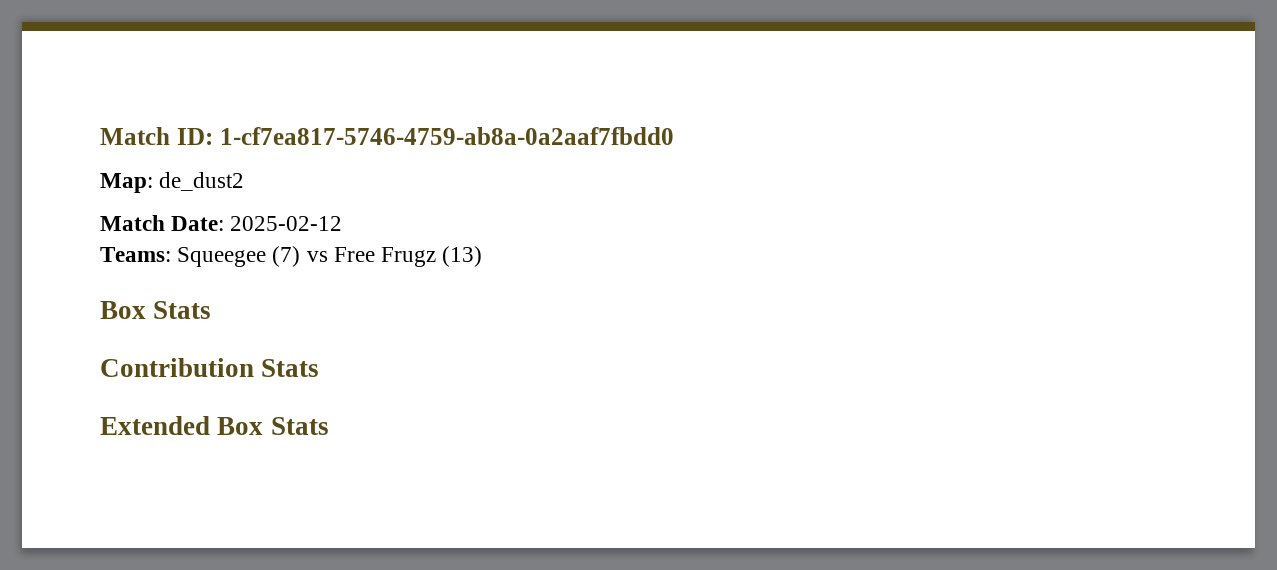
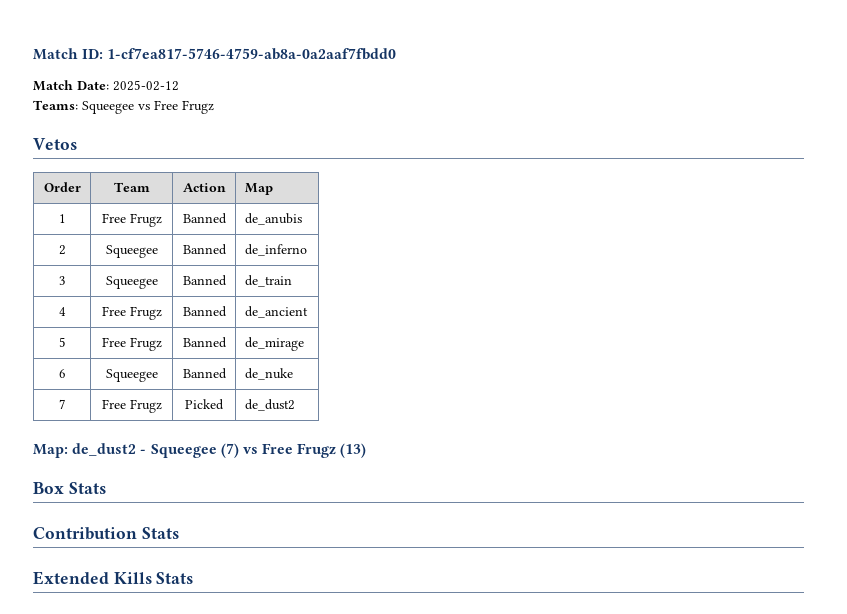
- Map: de_dust2
- Teams: Squeegee (7) vs Free Frugz (13)
+ Teams: Squeegee vs Free Frugz
+ Vetos
+ Order | Team | Action | Map
+ 1 | Free Frugz | Banned | de_anubis
+ 2 | Squeegee | Banned | de_inferno
+ 3 | Squeegee | Banned | de_train
+ 4 | Free Frugz | Banned | de_ancient
+ 5 | Free Frugz | Banned | de_mirage
+ 6 | Squeegee | Banned | de_nuke
+ 7 | Free Frugz | Picked | de_dust2
+ Map: de_dust2 - Squeegee (7) vs Free Frugz (13)
- Extended Box Stats
+ Extended Kills Stats

